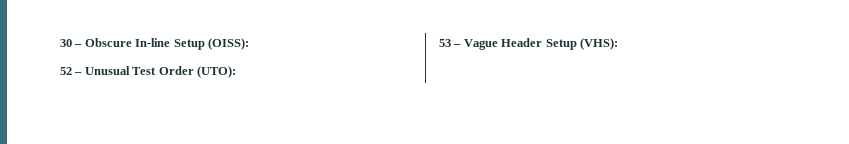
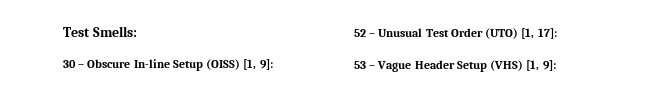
+ Test Smells:
- 30 – Obscure In-line Setup (OISS):
+ 30 – Obscure In-line Setup (OISS) [1, 9]:
- 52 – Unusual Test Order (UTO):
+ 52 – Unusual Test Order (UTO) [1, 17]:
- 53 – Vague Header Setup (VHS):
+ 53 – Vague Header Setup (VHS) [1, 9]:

